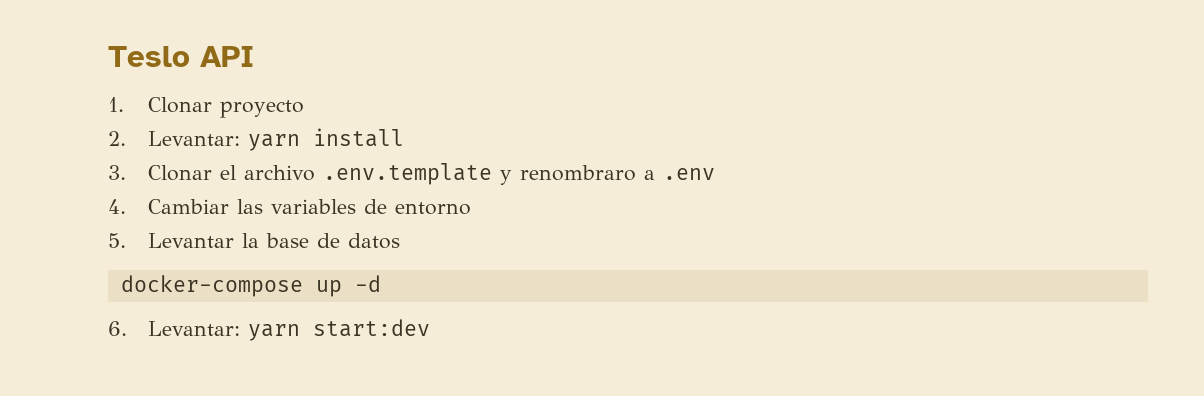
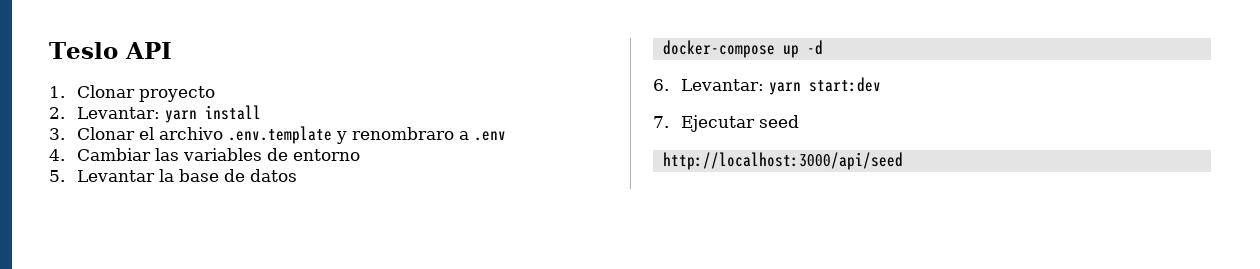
+ 7. Ejecutar seed
+ http://localhost:3000/api/seed

